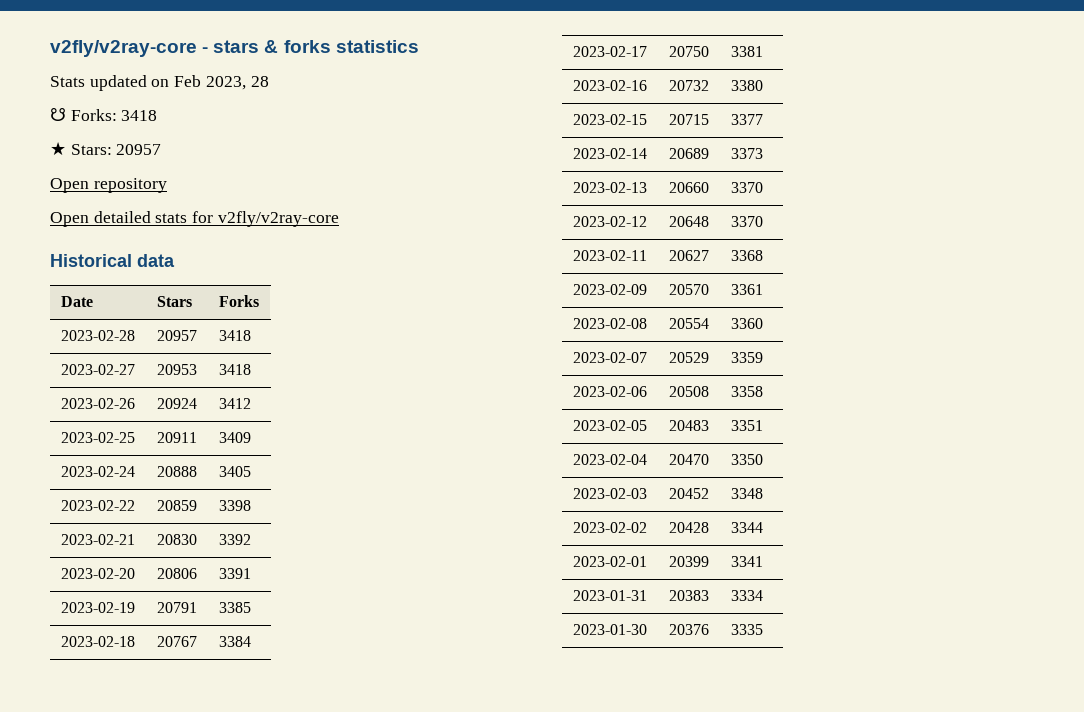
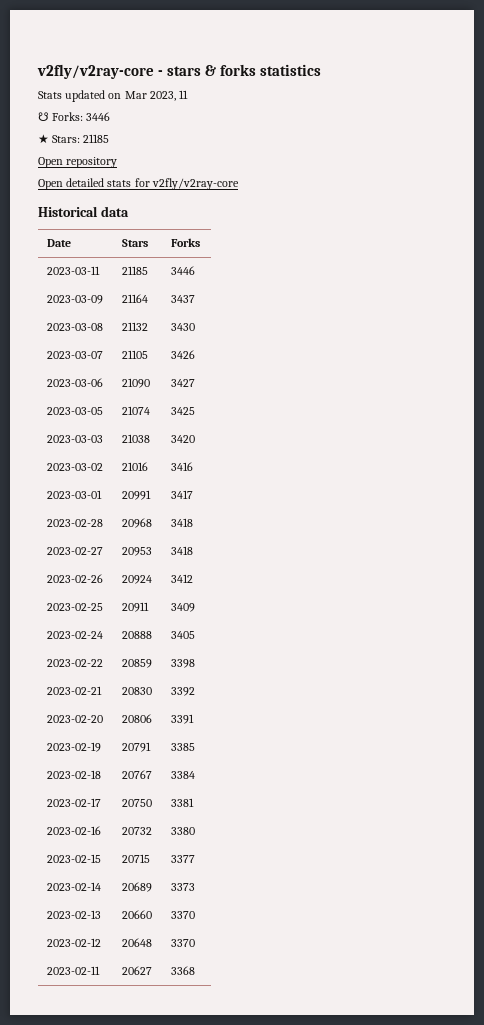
- Stats updated on Feb 2023, 28
+ Stats updated on Mar 2023, 11
- ☋ Forks: 3418
+ ☋ Forks: 3446
- ★ Stars: 20957
+ ★ Stars: 21185
+ 2023-03-11 | 21185 | 3446
+ 2023-03-09 | 21164 | 3437
+ 2023-03-08 | 21132 | 3430
+ 2023-03-07 | 21105 | 3426
+ 2023-03-06 | 21090 | 3427
+ 2023-03-05 | 21074 | 3425
+ 2023-03-03 | 21038 | 3420
+ 2023-03-02 | 21016 | 3416
+ 2023-03-01 | 20991 | 3417
- 2023-02-28 | 20957 | 3418
+ 2023-02-28 | 20968 | 3418
- 2023-02-09 | 20570 | 3361
- 2023-02-08 | 20554 | 3360
- 2023-02-07 | 20529 | 3359
- 2023-02-06 | 20508 | 3358
- 2023-02-05 | 20483 | 3351
- 2023-02-04 | 20470 | 3350
- 2023-02-03 | 20452 | 3348
- 2023-02-02 | 20428 | 3344
- 2023-02-01 | 20399 | 3341
- 2023-01-31 | 20383 | 3334
- 2023-01-30 | 20376 | 3335

